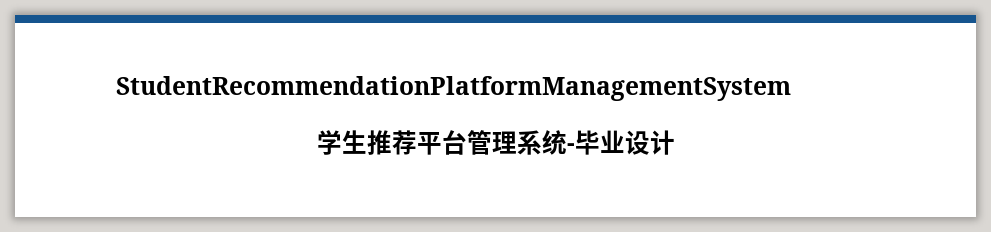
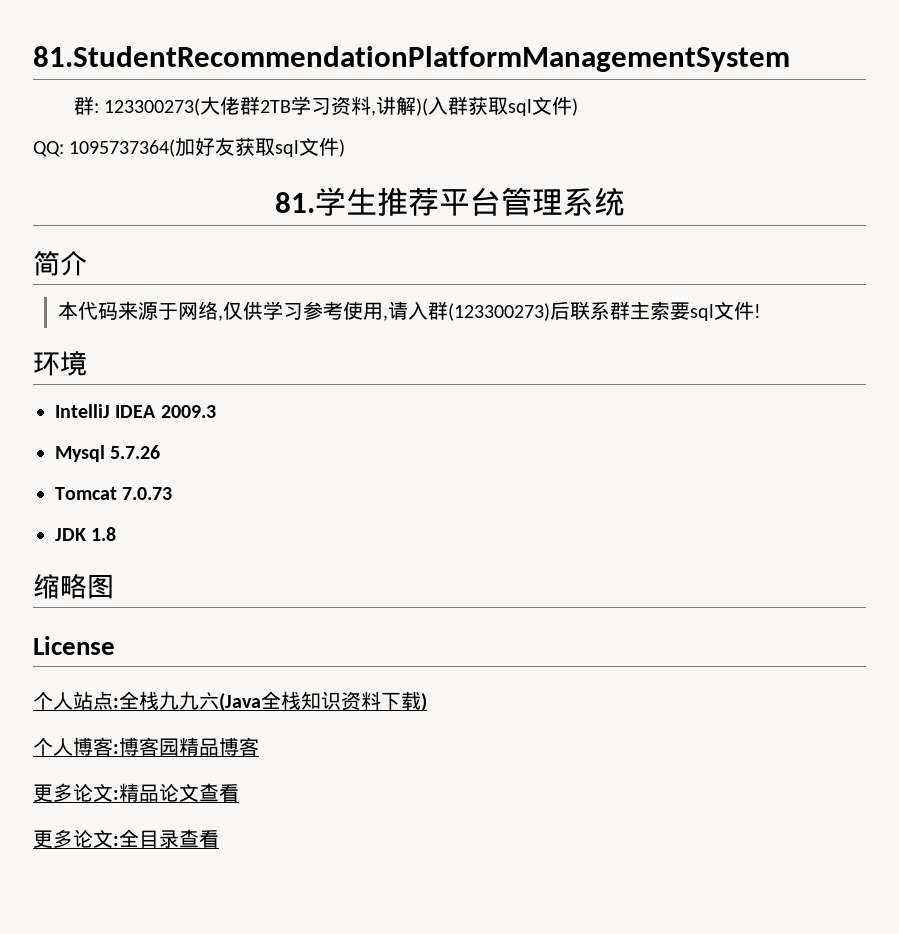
- StudentRecommendationPlatformManagementSystem
- 学生推荐平台管理系统-毕业设计
+ 81.StudentRecommendationPlatformManagementSystem
+ 群: 123300273(大佬群2TB学习资料,讲解)(入群获取sql文件)
+ QQ: 1095737364(加好友获取sql文件)
+ 81.学生推荐平台管理系统
+ 简介
+ 本代码来源于网络,仅供学习参考使用,请入群(123300273)后联系群主索要sql文件!
+ 环境
+ IntelliJ IDEA 2009.3
+ Mysql 5.7.26
+ Tomcat 7.0.73
+ JDK 1.8
+ 缩略图
+ License
+ 个人站点:全栈九九六(Java全栈知识资料下载)
+ 个人博客:博客园精品博客
+ 更多论文:精品论文查看
+ 更多论文:全目录查看

